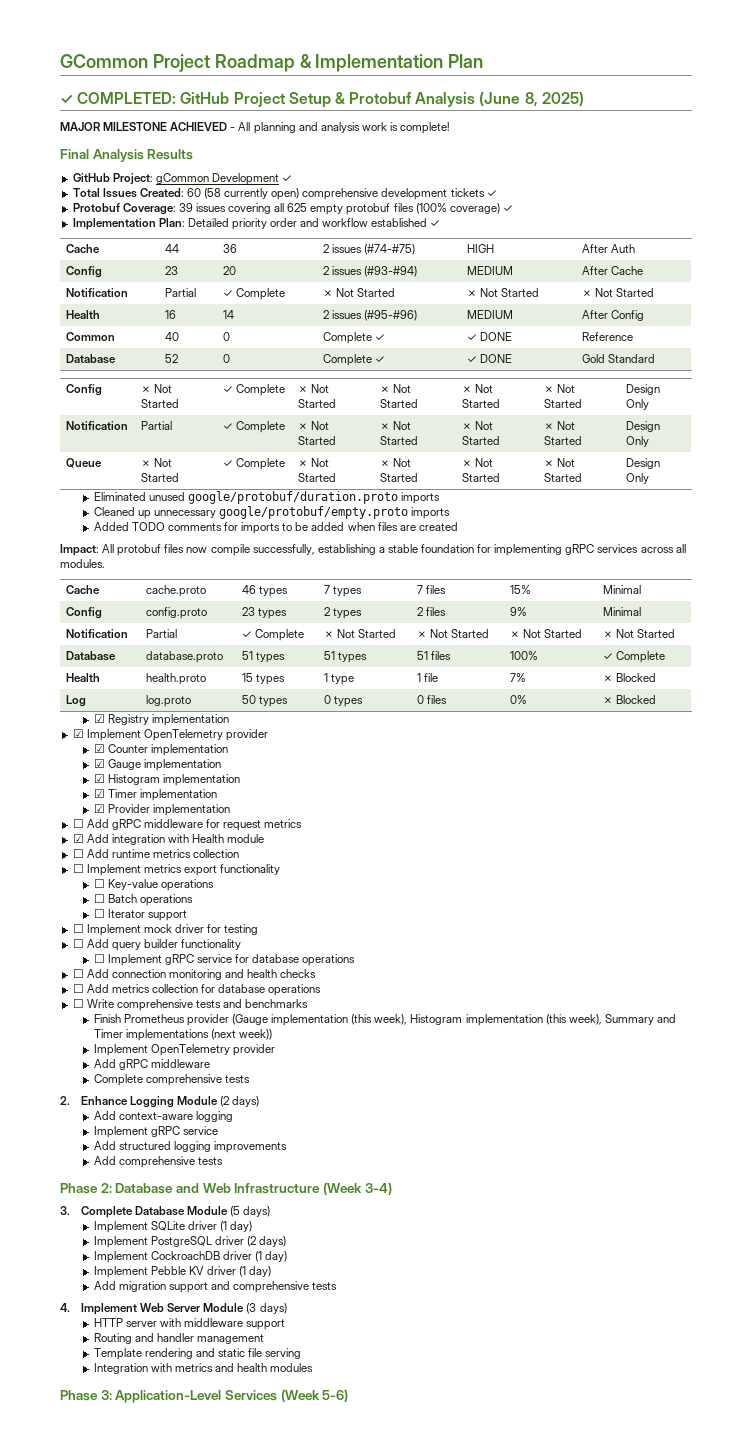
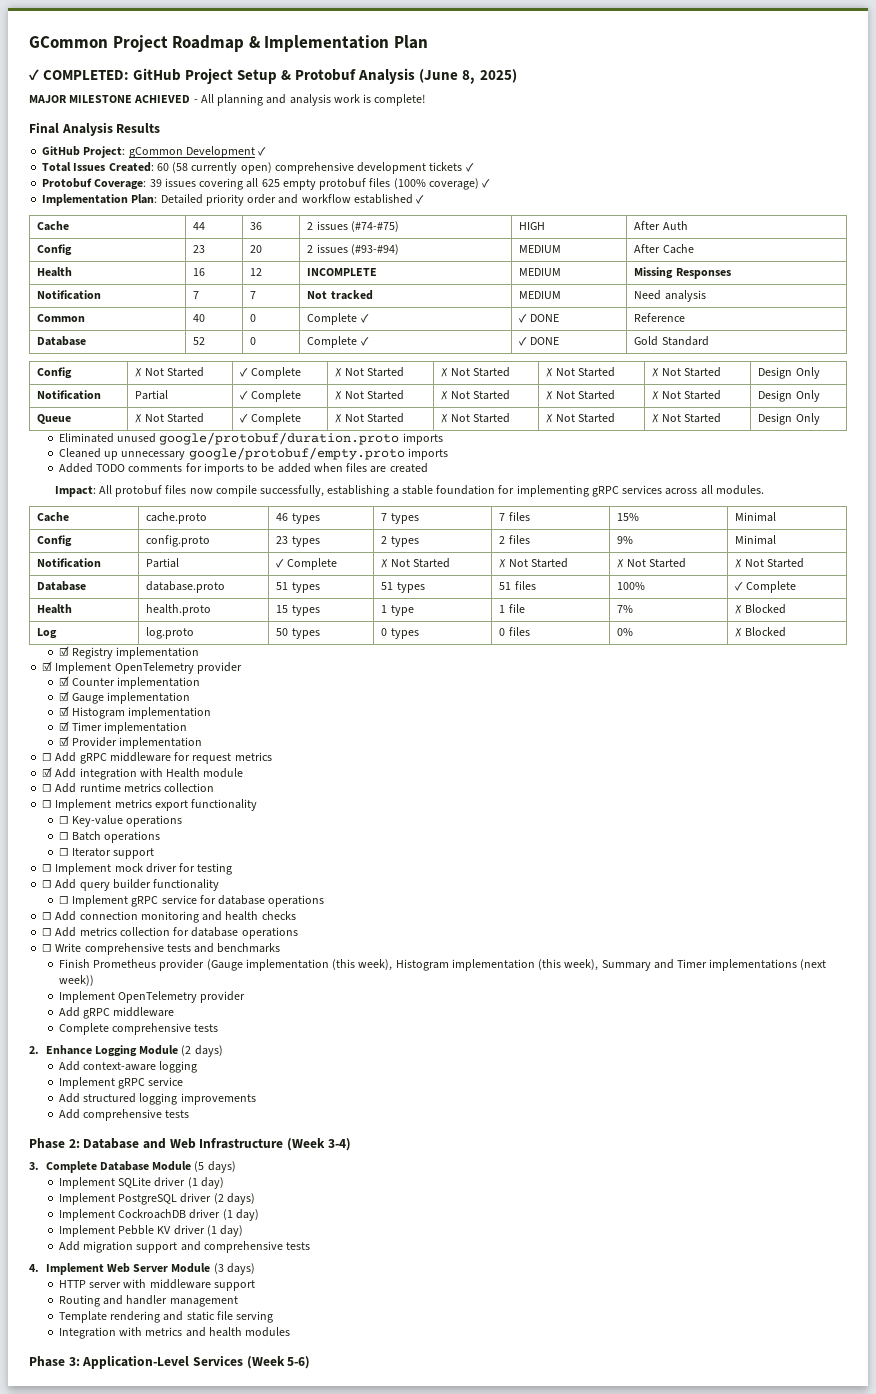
  Config | 23 | 20 | 2 issues (#93-#94) | MEDIUM | After Cache
- Notification | Partial | ✓ Complete | ✗ Not Started | ✗ Not Started | ✗ Not Started
- Health | 16 | 14 | 2 issues (#95-#96) | MEDIUM | After Config
+ Health | 16 | 12 | INCOMPLETE | MEDIUM | Missing Responses
+ Notification | 7 | 7 | Not tracked | MEDIUM | Need analysis

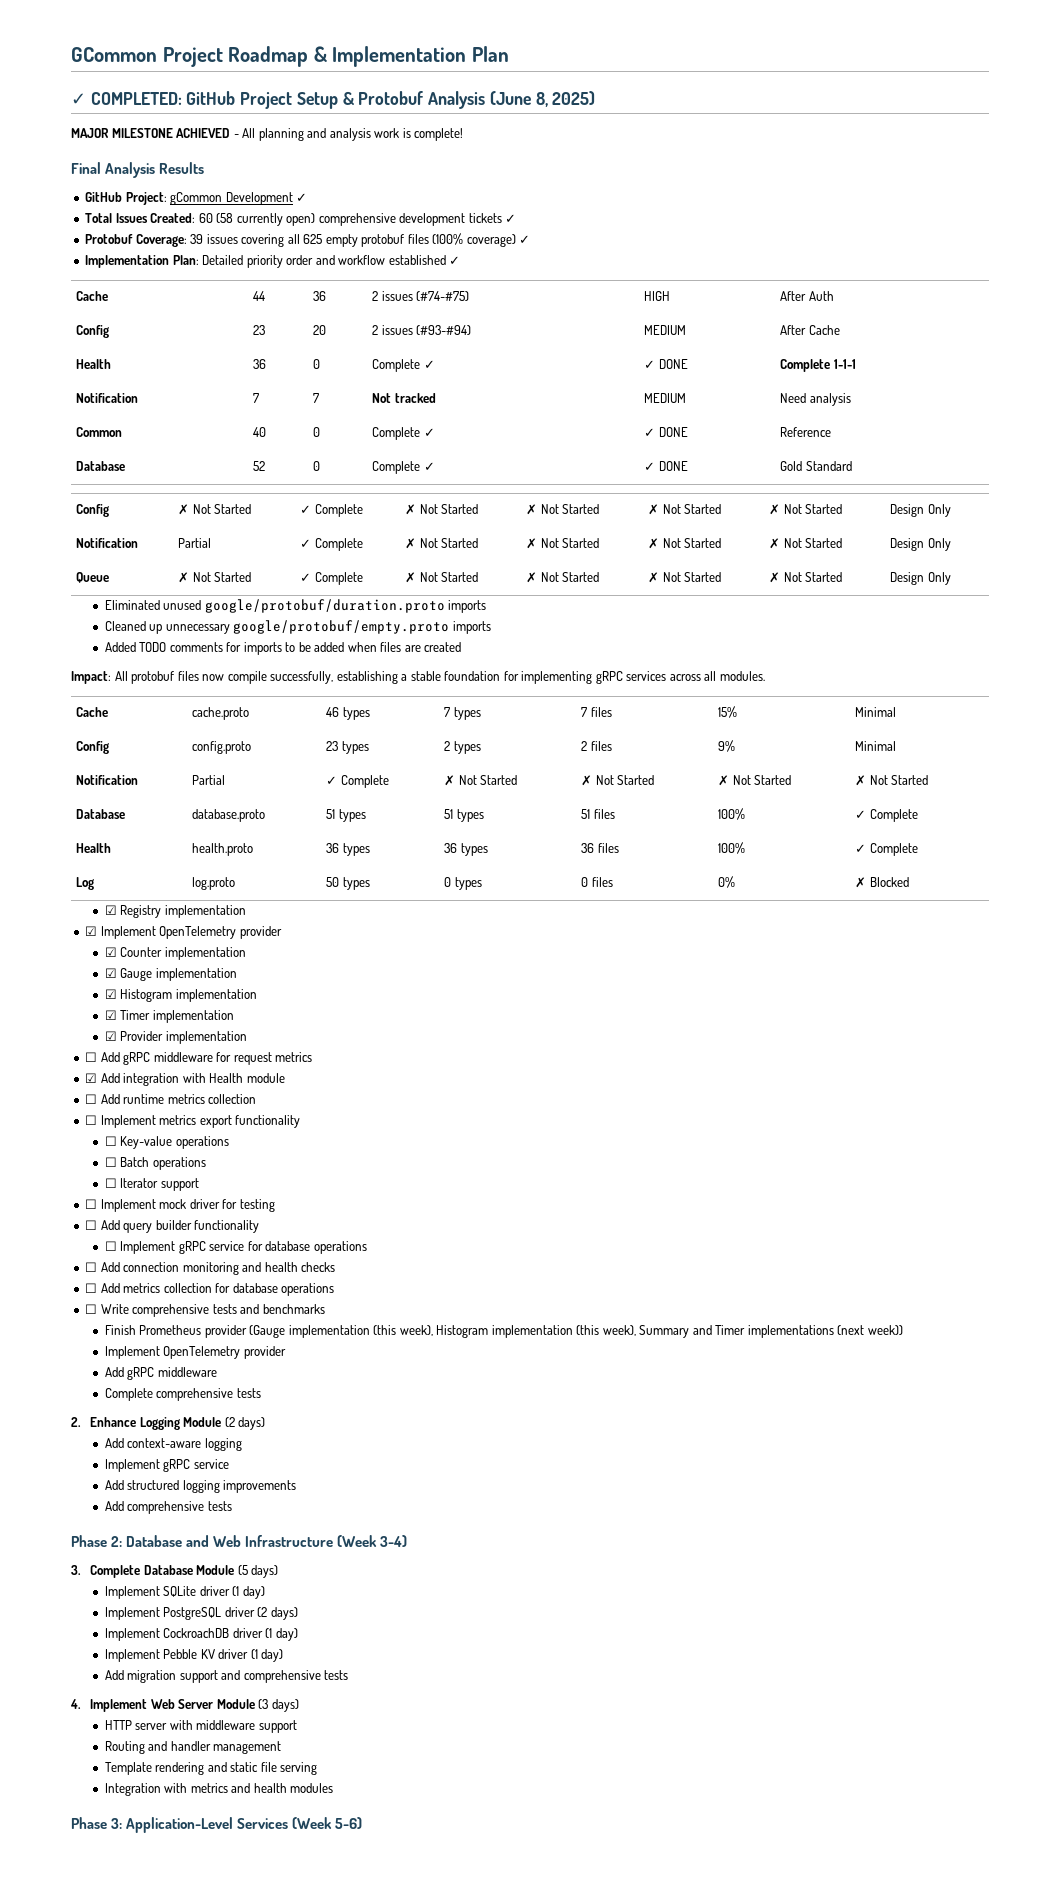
- Health | 16 | 12 | INCOMPLETE | MEDIUM | Missing Responses
+ Health | 36 | 0 | Complete ✓ | ✓ DONE | Complete 1-1-1
- Health | health.proto | 15 types | 1 type | 1 file | 7% | ✗ Blocked
+ Health | health.proto | 36 types | 36 types | 36 files | 100% | ✓ Complete

